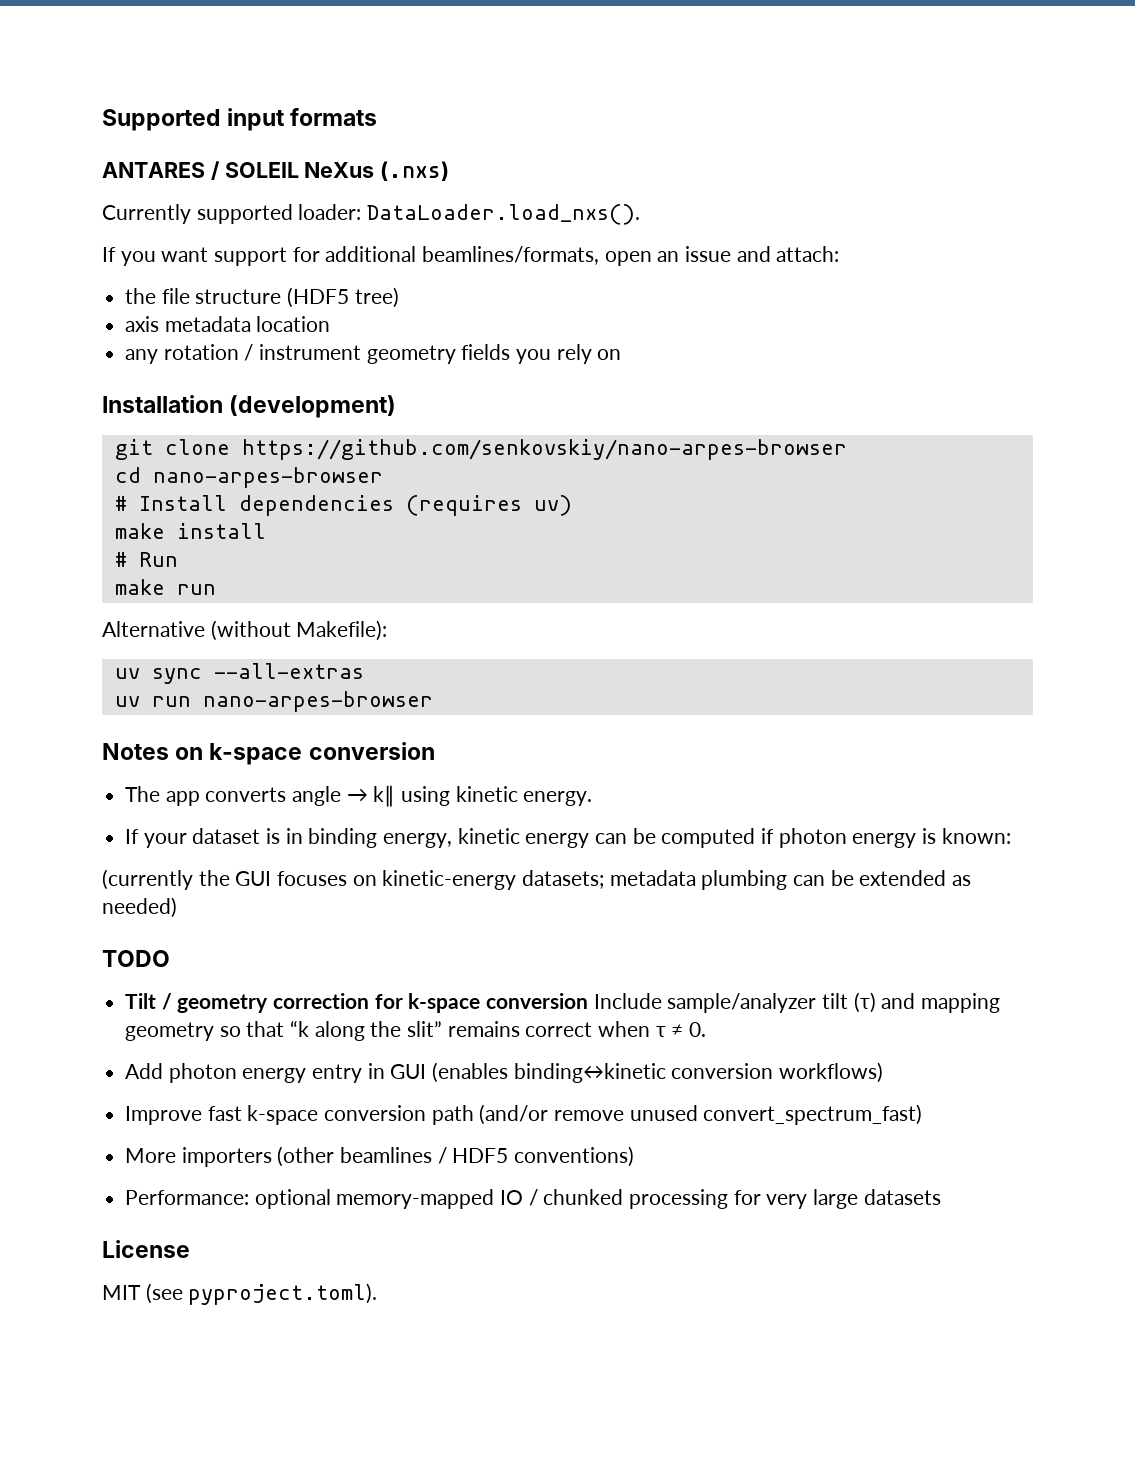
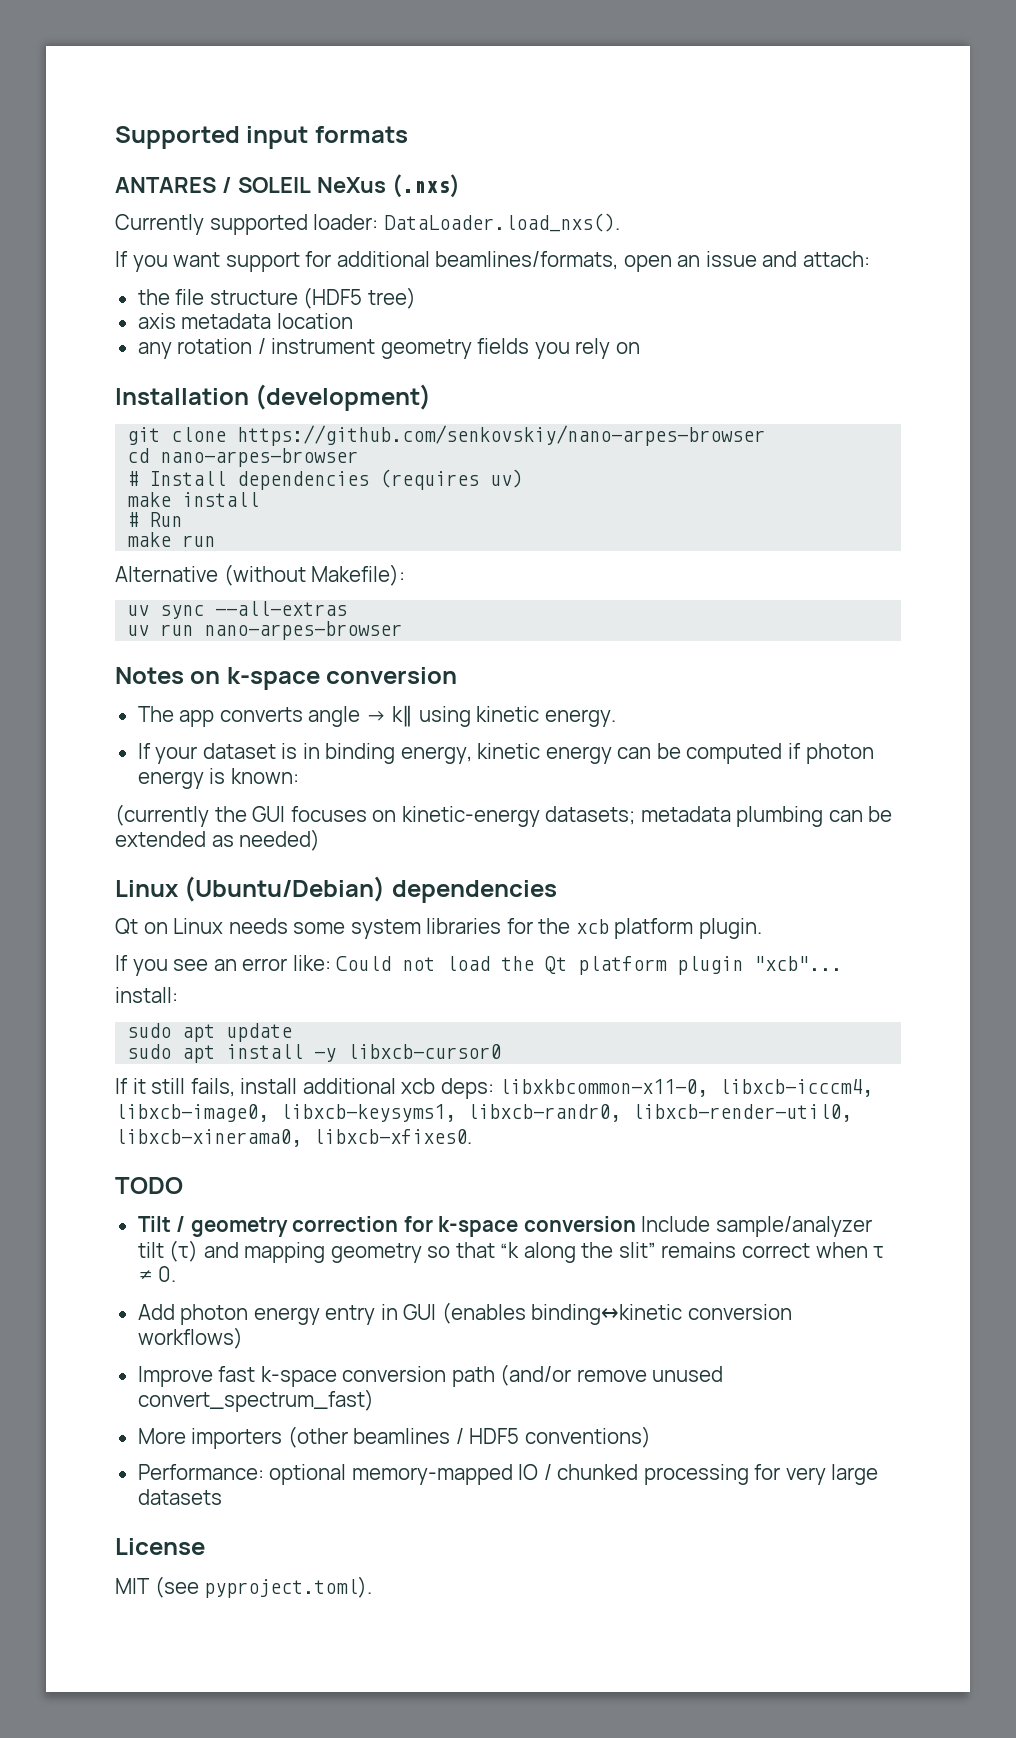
+ Linux (Ubuntu/Debian) dependencies
+ Qt on Linux needs some system libraries for the xcb platform plugin.
+ If you see an error like: Could not load the Qt platform plugin "xcb"...
+ install:
+ sudo apt update
+ sudo apt install -y libxcb-cursor0
+ If it still fails, install additional xcb deps: libxkbcommon-x11-0, libxcb-icccm4, libxcb-image0, libxcb-keysyms1, libxcb-randr0, libxcb-render-util0, libxcb-xinerama0, libxcb-xfixes0.

